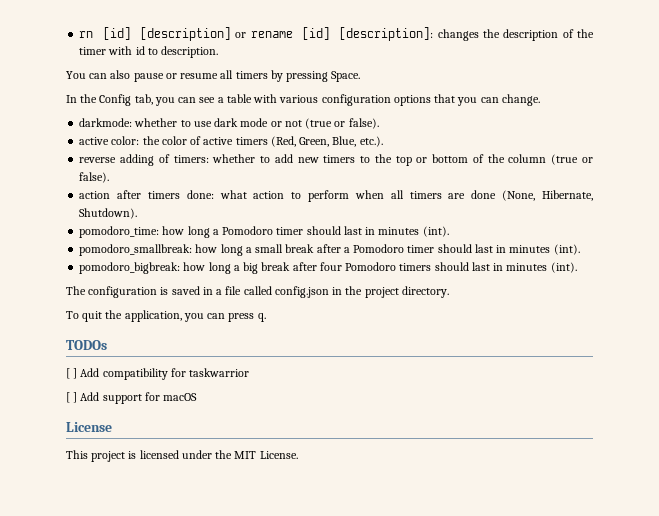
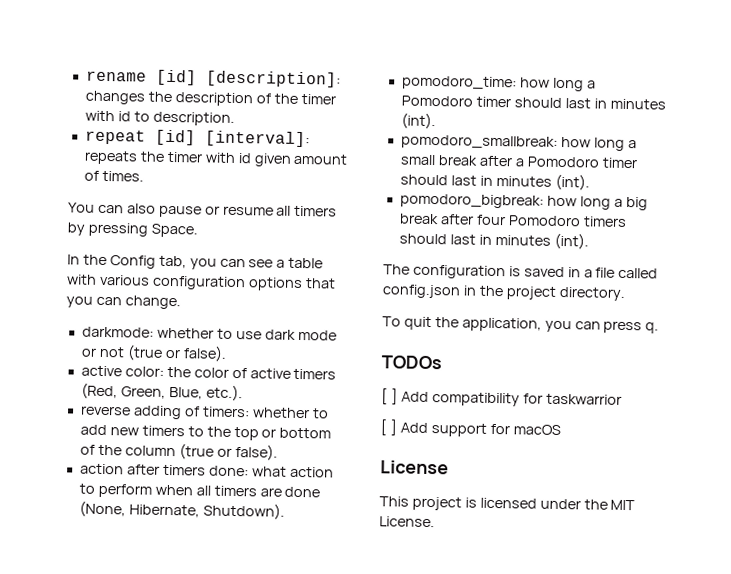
- rn [id] [description] or rename [id] [description]: changes the description of the timer with id to description.
+ rename [id] [description]: changes the description of the timer with id to description.
+ repeat [id] [interval]: repeats the timer with id given amount of times.

